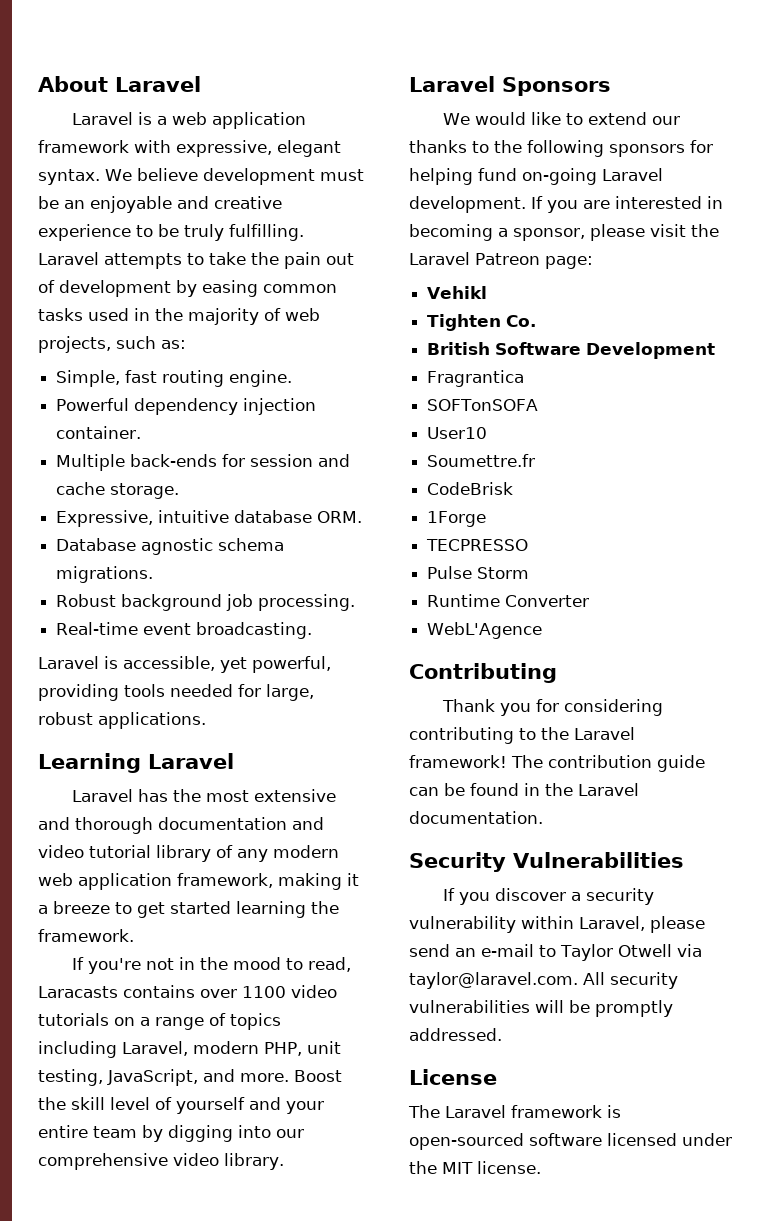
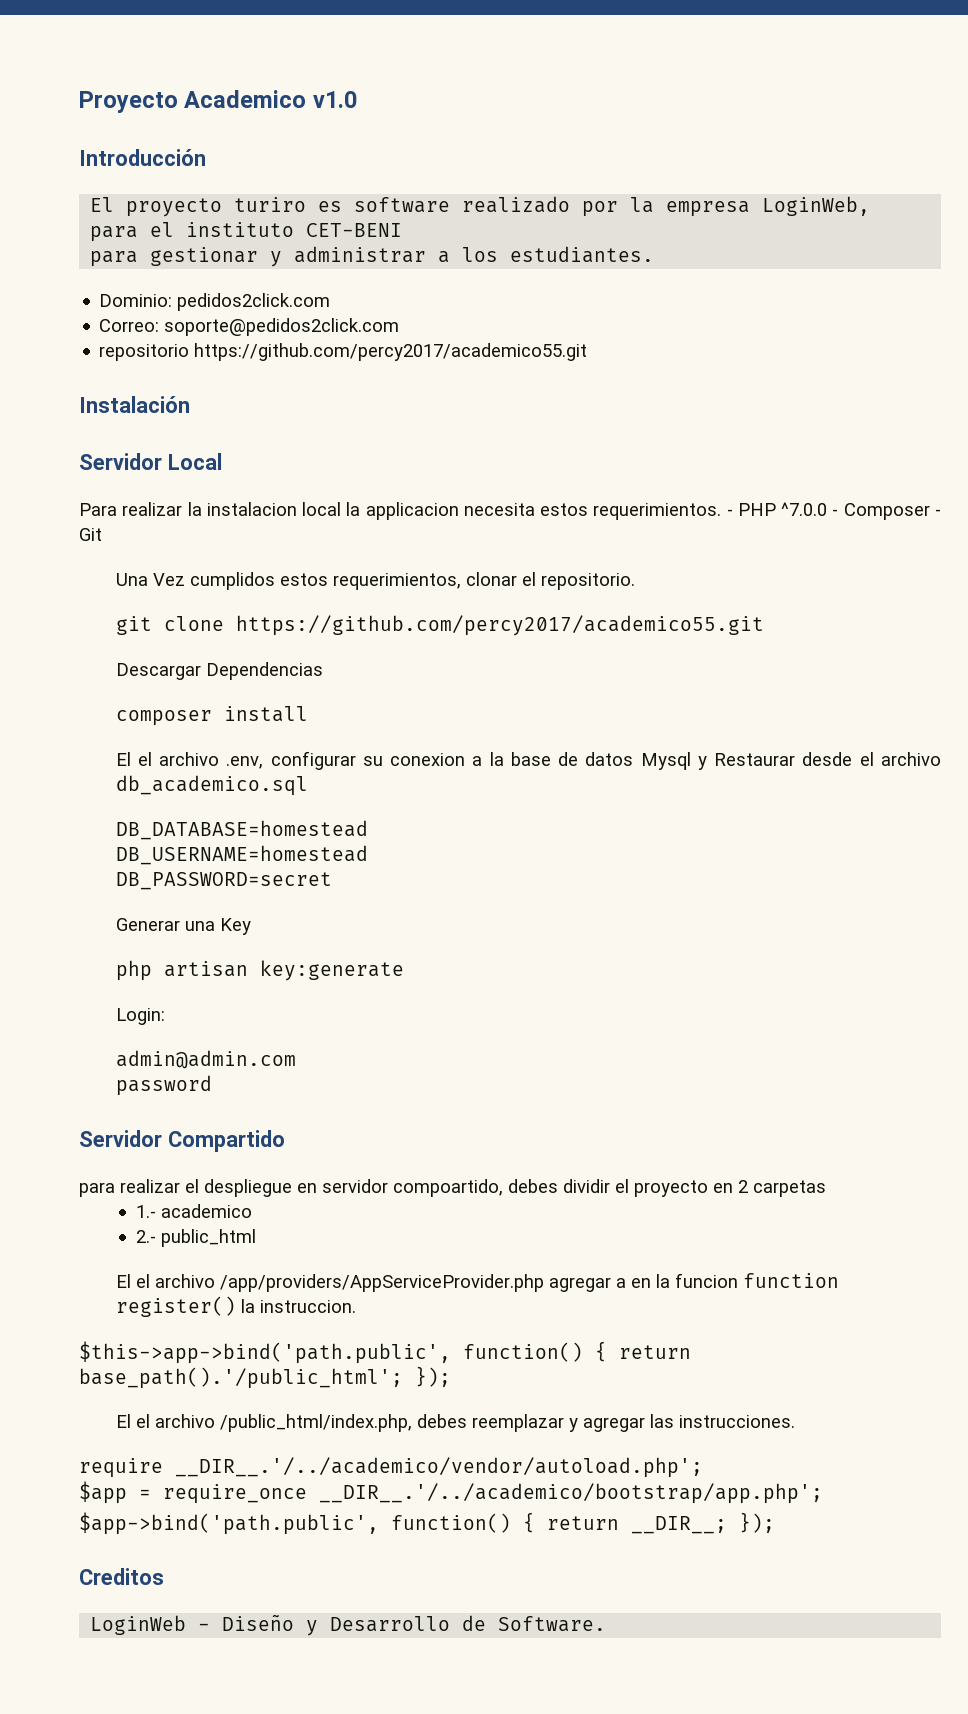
- About Laravel
- Laravel is a web application framework with expressive, elegant syntax. We believe development must be an enjoyable and creative experience to be truly fulfilling. Laravel attempts to take the pain out of development by easing common tasks used in the majority of web projects, such as:
- Simple, fast routing engine.
- Powerful dependency injection container.
- Multiple back-ends for session and cache storage.
- Expressive, intuitive database ORM.
- Database agnostic schema migrations.
- Robust background job processing.
- Real-time event broadcasting.
- Laravel is accessible, yet powerful, providing tools needed for large, robust applications.
- Learning Laravel
- Laravel has the most extensive and thorough documentation and video tutorial library of any modern web application framework, making it a breeze to get started learning the framework.
- If you're not in the mood to read, Laracasts contains over 1100 video tutorials on a range of topics including Laravel, modern PHP, unit testing, JavaScript, and more. Boost the skill level of yourself and your entire team by digging into our comprehensive video library.
- Laravel Sponsors
- We would like to extend our thanks to the following sponsors for helping fund on-going Laravel development. If you are interested in becoming a sponsor, please visit the Laravel Patreon page:
- Vehikl
- Tighten Co.
- British Software Development
- Fragrantica
- SOFTonSOFA
- User10
- Soumettre.fr
- CodeBrisk
- 1Forge
- TECPRESSO
- Pulse Storm
- Runtime Converter
- WebL'Agence
- Contributing
- Thank you for considering contributing to the Laravel framework! The contribution guide can be found in the Laravel documentation.
- Security Vulnerabilities
- If you discover a security vulnerability within Laravel, please send an e-mail to Taylor Otwell via taylor@laravel.com. All security vulnerabilities will be promptly addressed.
- License
- The Laravel framework is open-sourced software licensed under the MIT license.
+ Proyecto Academico v1.0
+ Introducción
+ El proyecto turiro es software realizado por la empresa LoginWeb, para el instituto CET-BENI
+ para gestionar y administrar a los estudiantes.
+ Dominio: pedidos2click.com
+ Correo: soporte@pedidos2click.com
+ repositorio https://github.com/percy2017/academico55.git
+ Instalación
+ Servidor Local
+ Para realizar la instalacion local la applicacion necesita estos requerimientos. - PHP ^7.0.0 - Composer - Git
+ Una Vez cumplidos estos requerimientos, clonar el repositorio.
+ git clone https://github.com/percy2017/academico55.git
+ Descargar Dependencias
+ composer install
+ El el archivo .env, configurar su conexion a la base de datos Mysql y Restaurar desde el archivo db_academico.sql
+ DB_DATABASE=homestead
+ DB_USERNAME=homestead
+ DB_PASSWORD=secret
+ Generar una Key
+ php artisan key:generate
+ Login:
+ admin@admin.com
+ password
+ Servidor Compartido
+ para realizar el despliegue en servidor compoartido, debes dividir el proyecto en 2 carpetas
+ 1.- academico
+ 2.- public_html
+ El el archivo /app/providers/AppServiceProvider.php agregar a en la funcion function register() la instruccion.
+ $this->app->bind('path.public', function() { return base_path().'/public_html'; });
+ El el archivo /public_html/index.php, debes reemplazar y agregar las instrucciones.
+ require __DIR__.'/../academico/vendor/autoload.php';
+ $app = require_once __DIR__.'/../academico/bootstrap/app.php';
+ $app->bind('path.public', function() { return __DIR__; });
+ Creditos
+ LoginWeb - Diseño y Desarrollo de Software.

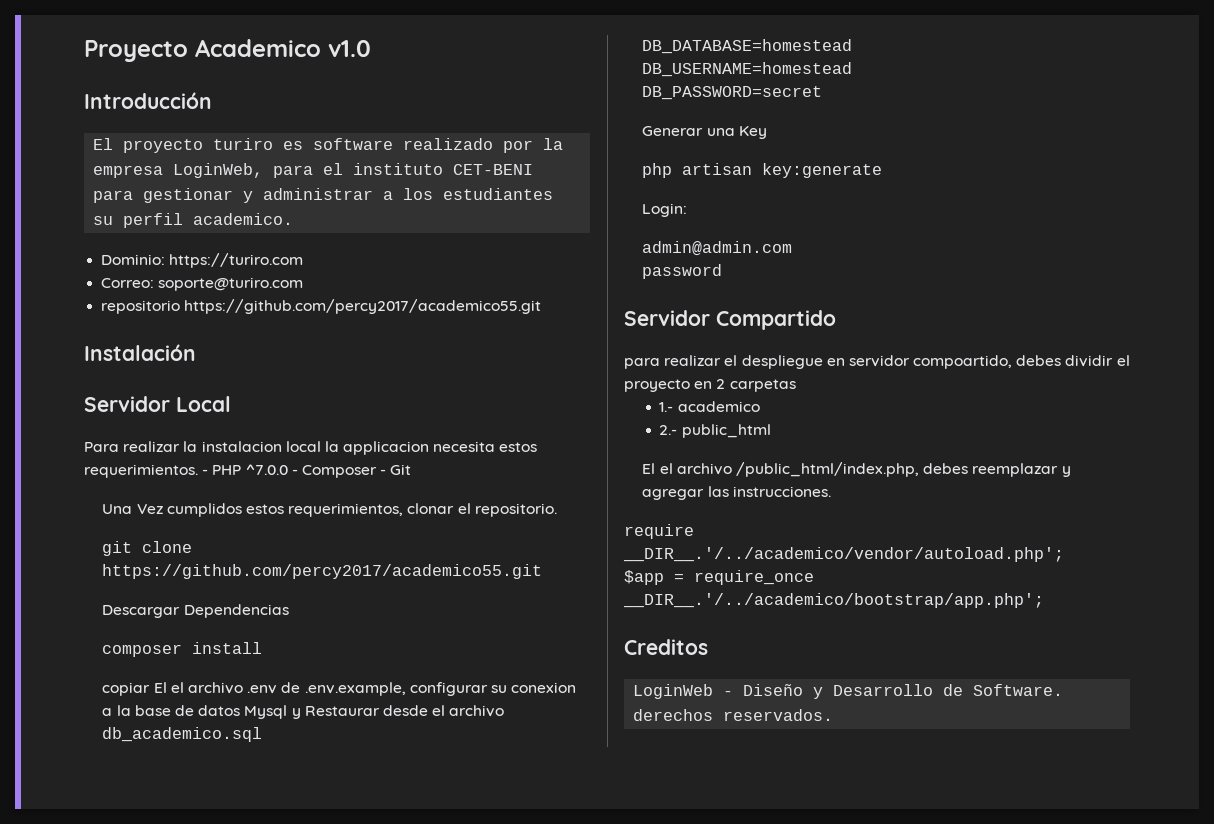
- para gestionar y administrar a los estudiantes.
+ para gestionar y administrar a los estudiantes su perfil academico.
- Dominio: pedidos2click.com
+ Dominio: https://turiro.com
- Correo: soporte@pedidos2click.com
+ Correo: soporte@turiro.com
- El el archivo .env, configurar su conexion a la base de datos Mysql y Restaurar desde el archivo db_academico.sql
+ copiar El el archivo .env de .env.example, configurar su conexion a la base de datos Mysql y Restaurar desde el archivo db_academico.sql
- El el archivo /app/providers/AppServiceProvider.php agregar a en la funcion function register() la instruccion.
- $this->app->bind('path.public', function() { return base_path().'/public_html'; });
- $app->bind('path.public', function() { return __DIR__; });
- LoginWeb - Diseño y Desarrollo de Software.
+ LoginWeb - Diseño y Desarrollo de Software. derechos reservados.

